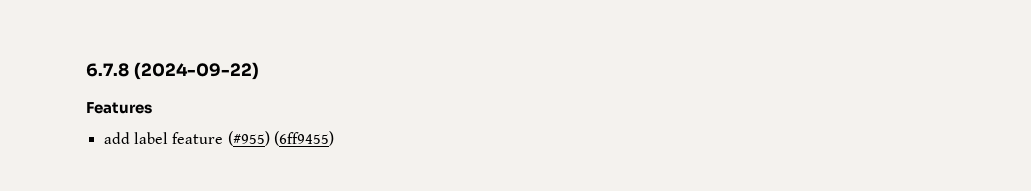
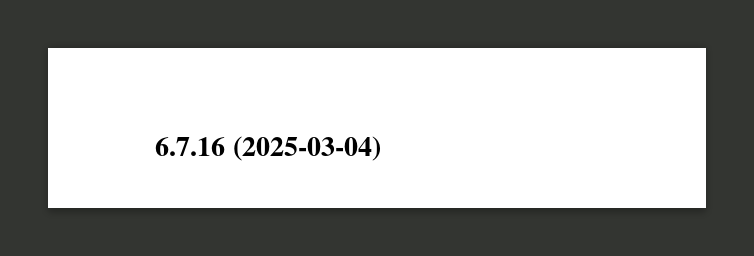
- 6.7.8 (2024-09-22)
- Features
- add label feature (#955) (6ff9455)
+ 6.7.16 (2025-03-04)

